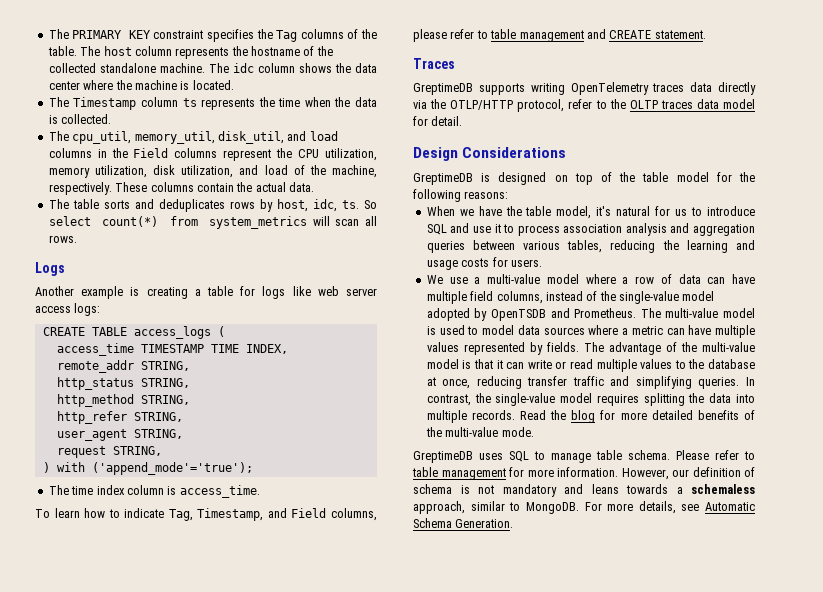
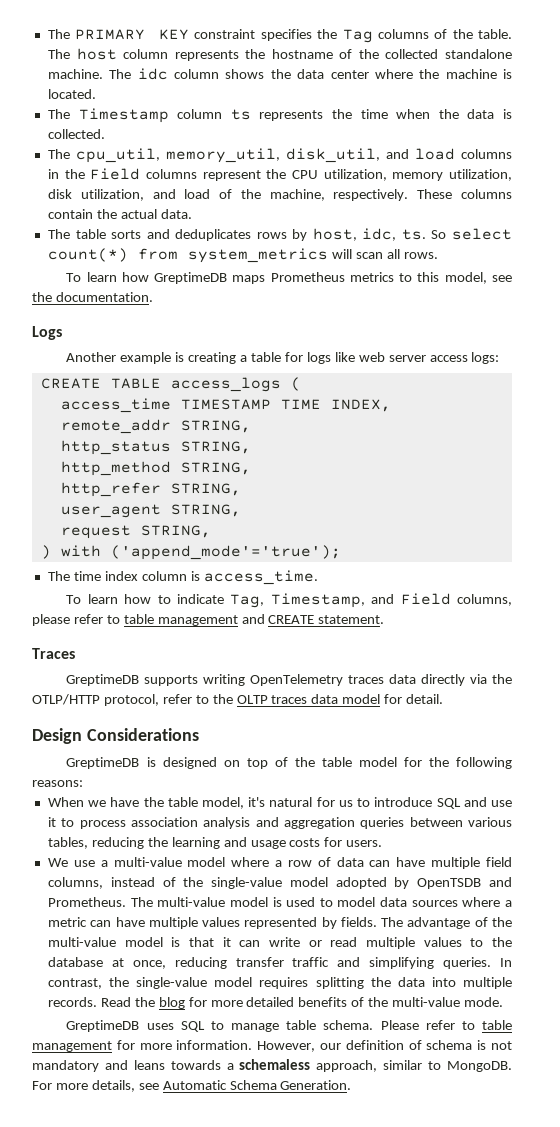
+ To learn how GreptimeDB maps Prometheus metrics to this model, see the documentation.

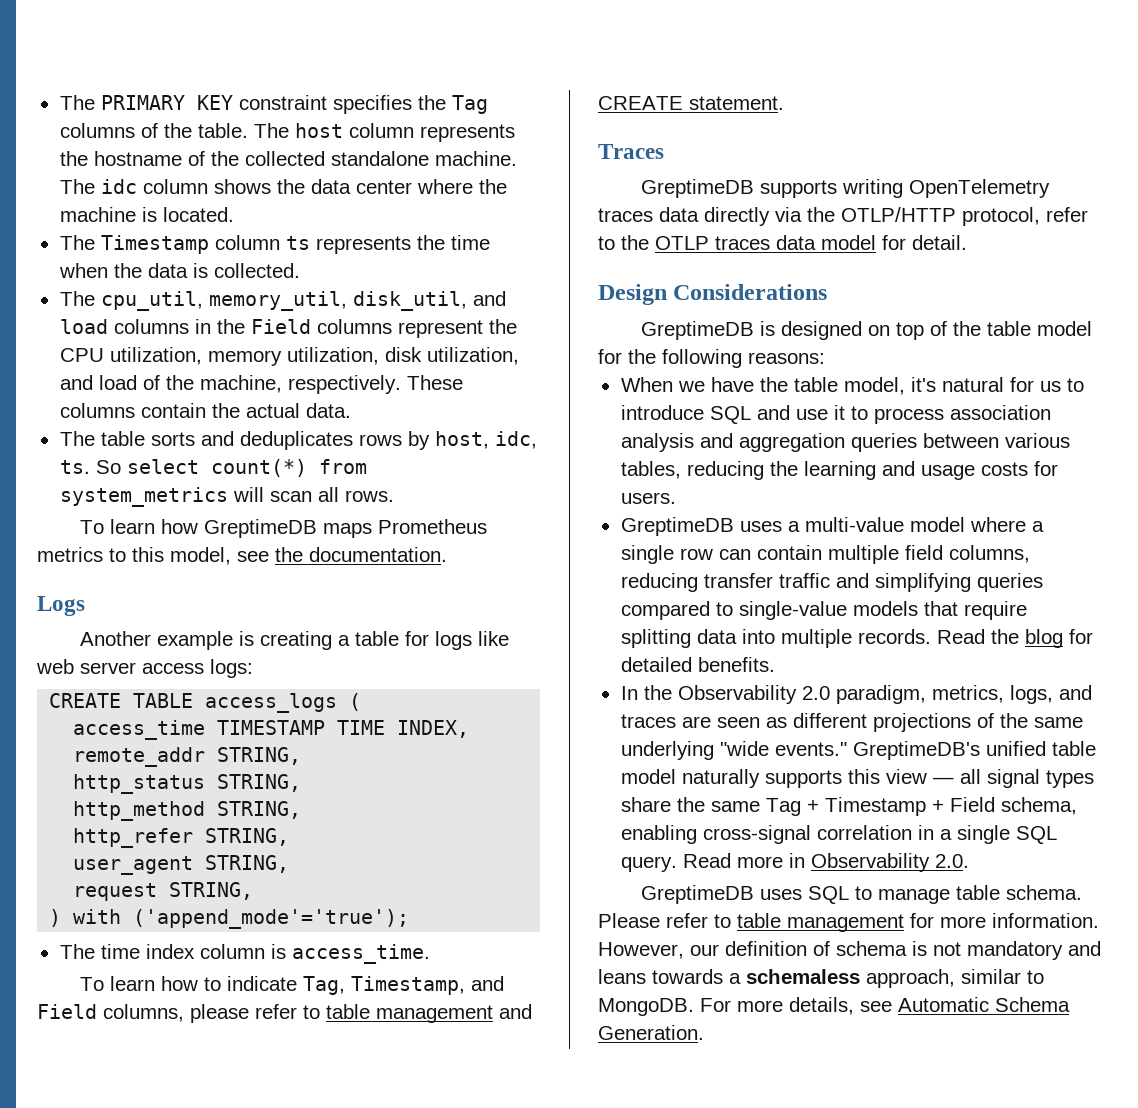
- GreptimeDB supports writing OpenTelemetry traces data directly via the OTLP/HTTP protocol, refer to the OLTP traces data model for detail.
+ GreptimeDB supports writing OpenTelemetry traces data directly via the OTLP/HTTP protocol, refer to the OTLP traces data model for detail.
- We use a multi-value model where a row of data can have multiple field columns, instead of the single-value model adopted by OpenTSDB and Prometheus. The multi-value model is used to model data sources where a metric can have multiple values represented by fields. The advantage of the multi-value model is that it can write or read multiple values to the database at once, reducing transfer traffic and simplifying queries. In contrast, the single-value model requires splitting the data into multiple records.
+ GreptimeDB uses a multi-value model where a single row can contain multiple field columns, reducing transfer traffic and simplifying queries compared to single-value models that require splitting data into multiple records.
- Read the blog for more detailed benefits of the multi-value mode.
+ Read the blog for detailed benefits.
+ In the Observability 2.0 paradigm, metrics, logs, and traces are seen as different projections of the same underlying "wide events." GreptimeDB's unified table model naturally supports this view — all signal types share the same Tag + Timestamp + Field schema, enabling cross-signal correlation in a single SQL query. Read more in Observability 2.0.

